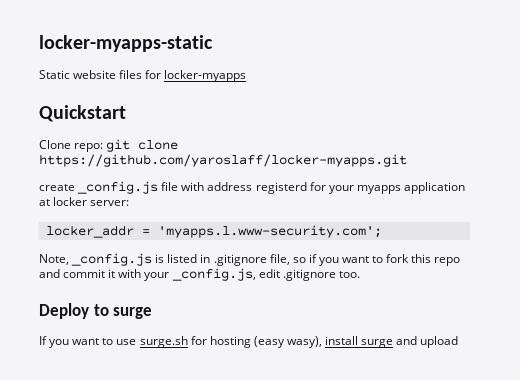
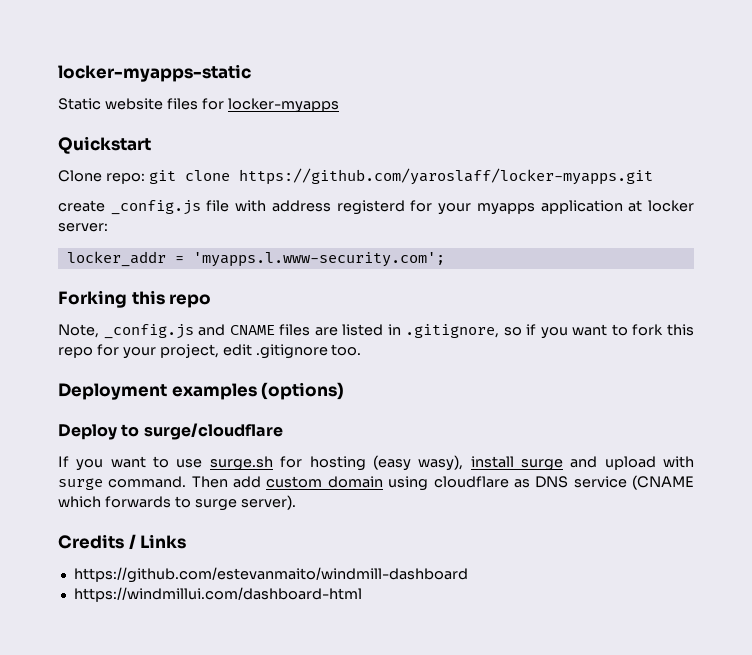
+ Forking this repo
- Note, _config.js is listed in .gitignore file, so if you want to fork this repo and commit it with your _config.js, edit .gitignore too.
+ Note, _config.js and CNAME files are listed in .gitignore, so if you want to fork this repo for your project, edit .gitignore too.
+ Deployment examples (options)
- Deploy to surge
+ Deploy to surge/cloudflare
- If you want to use surge.sh for hosting (easy wasy), install surge and upload
+ If you want to use surge.sh for hosting (easy wasy), install surge and upload with surge command. Then add custom domain using cloudflare as DNS service (CNAME which forwards to surge server).
+ Credits / Links
+ https://github.com/estevanmaito/windmill-dashboard
+ https://windmillui.com/dashboard-html

